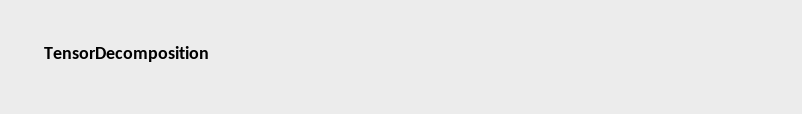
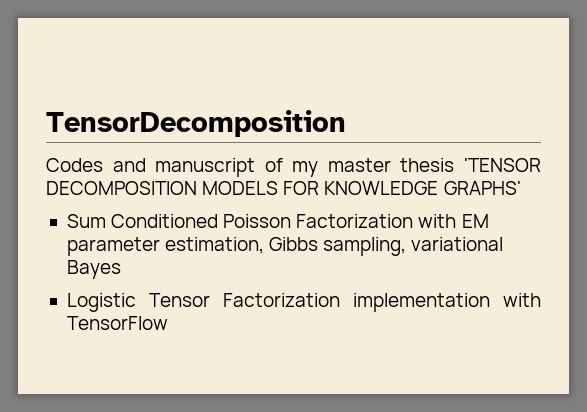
+ Codes and manuscript of my master thesis 'TENSOR DECOMPOSITION MODELS FOR KNOWLEDGE GRAPHS'
+ Sum Conditioned Poisson Factorization with EM parameter estimation, Gibbs sampling, variational Bayes
+ Logistic Tensor Factorization implementation with TensorFlow

